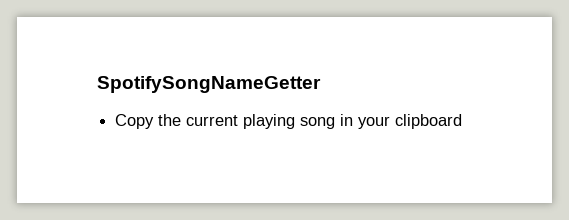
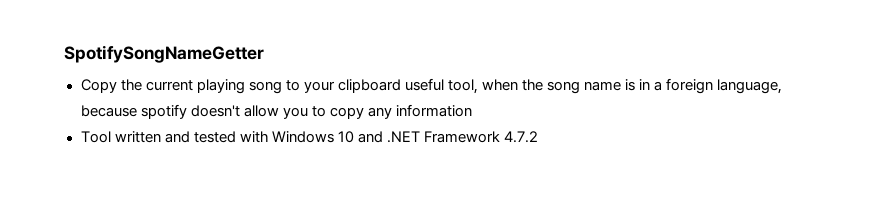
- Copy the current playing song in your clipboard
+ Copy the current playing song to your clipboard useful tool, when the song name is in a foreign language, because spotify doesn't allow you to copy any information
+ Tool written and tested with Windows 10 and .NET Framework 4.7.2

